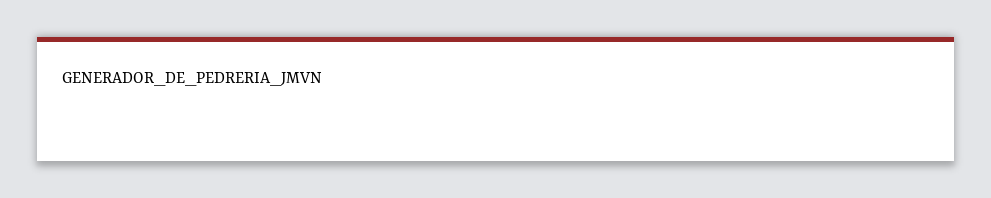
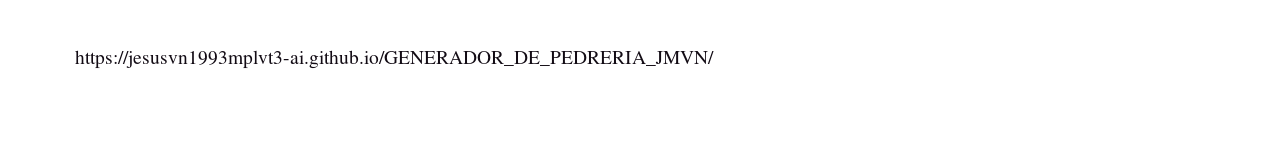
- GENERADOR_DE_PEDRERIA_JMVN
+ https://jesusvn1993mplvt3-ai.github.io/GENERADOR_DE_PEDRERIA_JMVN/

